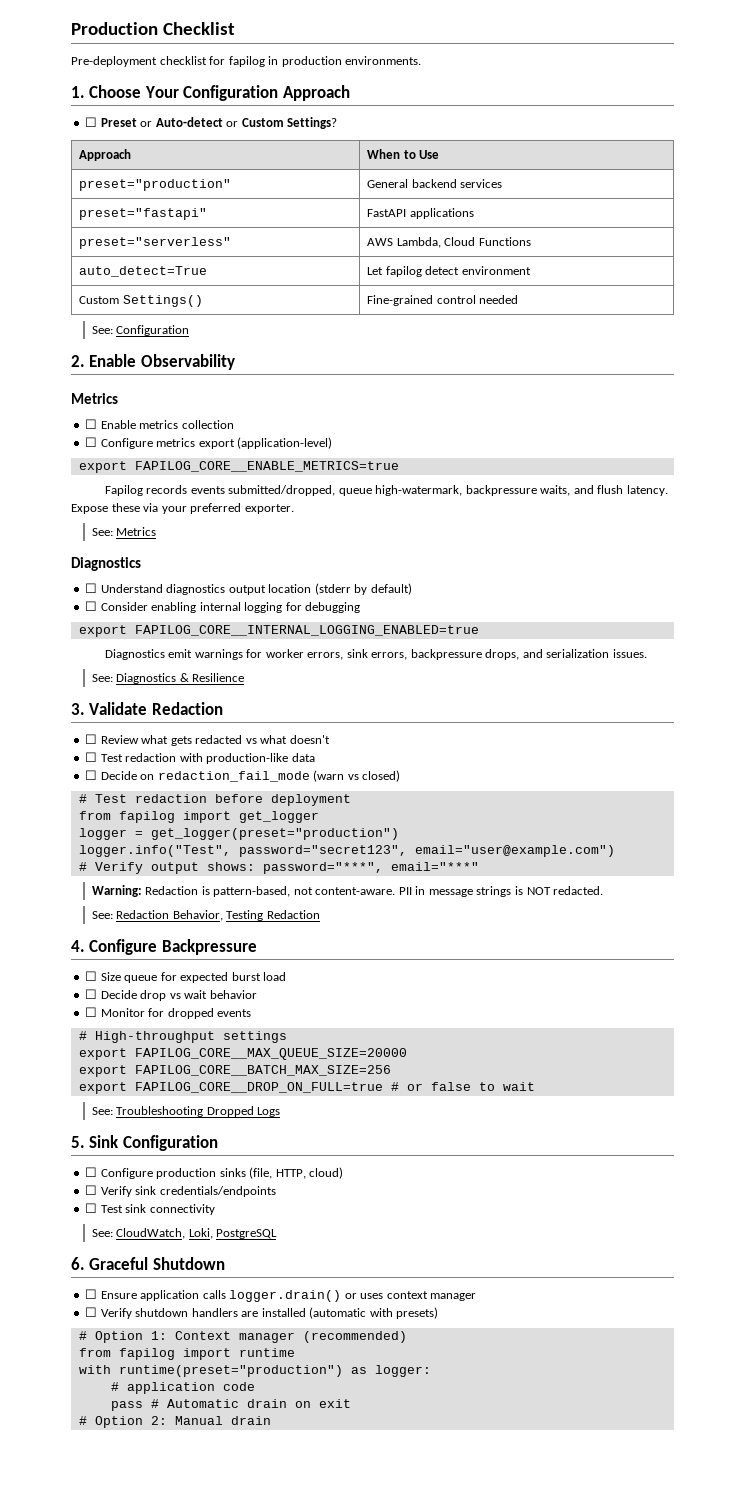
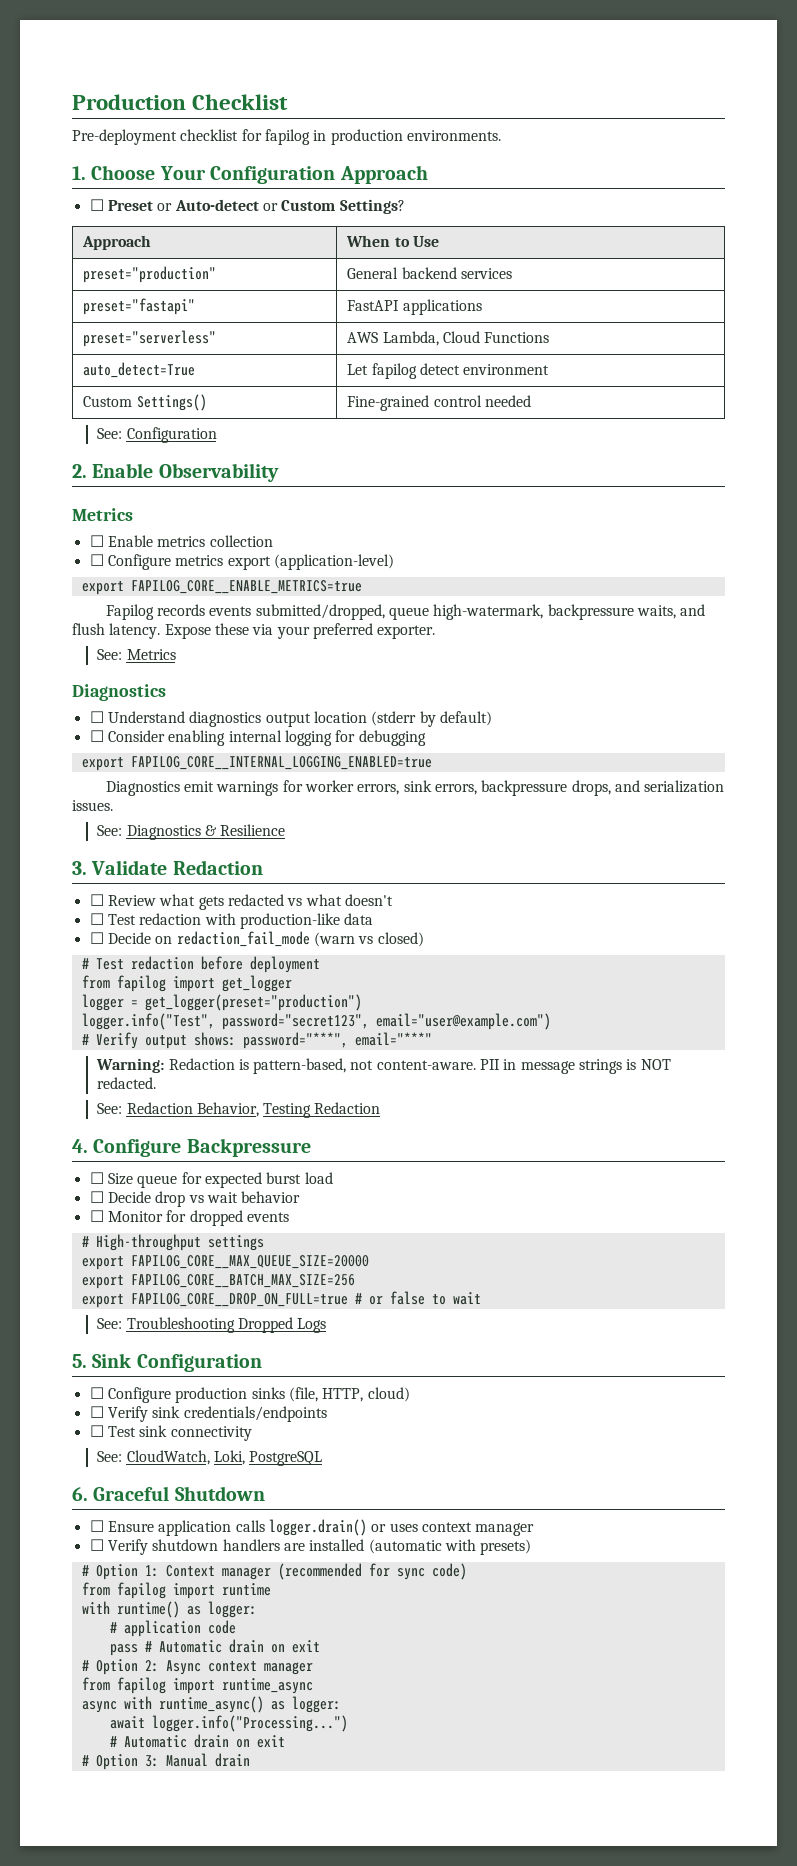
- # Option 1: Context manager (recommended)
+ # Option 1: Context manager (recommended for sync code)
- with runtime(preset="production") as logger:
+ with runtime() as logger:
- # Option 2: Manual drain
+ # Option 2: Async context manager
+ from fapilog import runtime_async
+ async with runtime_async() as logger:
+ await logger.info("Processing...")
+ # Automatic drain on exit
+ # Option 3: Manual drain

